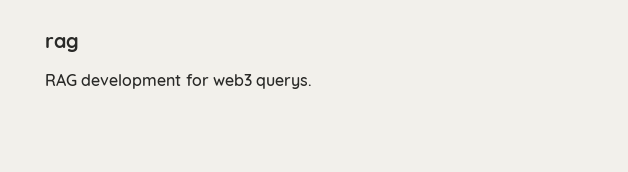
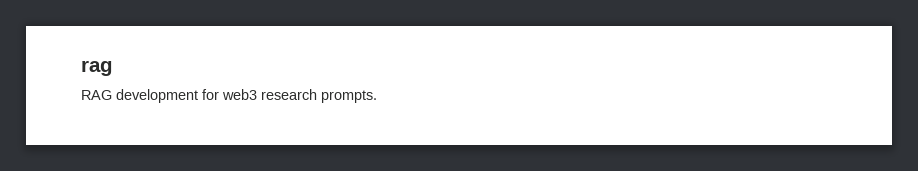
- RAG development for web3 querys.
+ RAG development for web3 research prompts.

